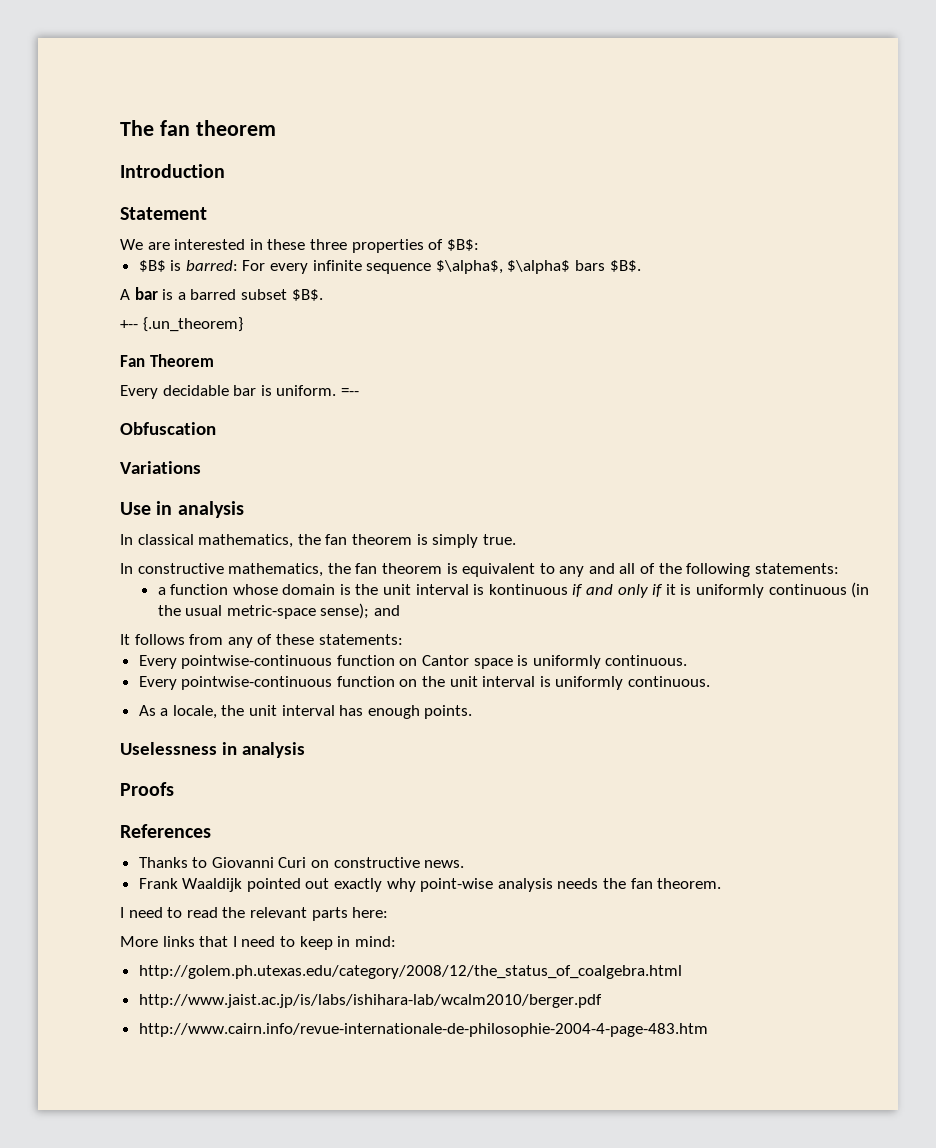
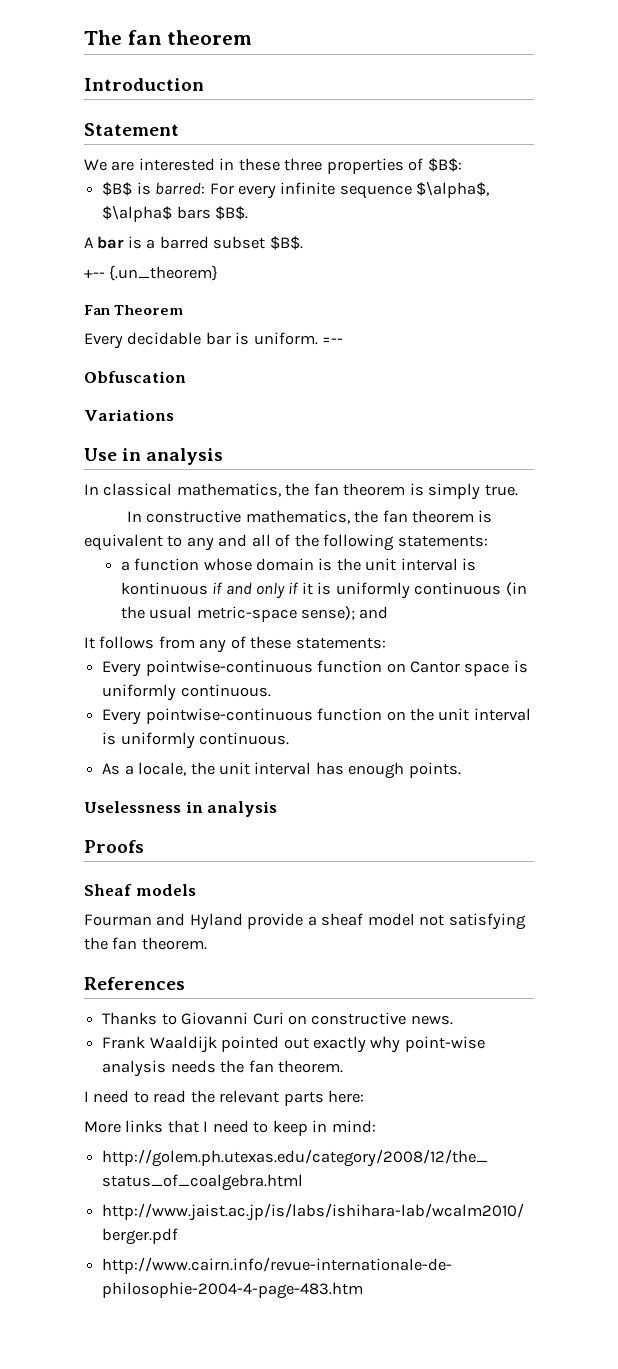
+ Sheaf models
+ Fourman and Hyland provide a sheaf model not satisfying the fan theorem.

